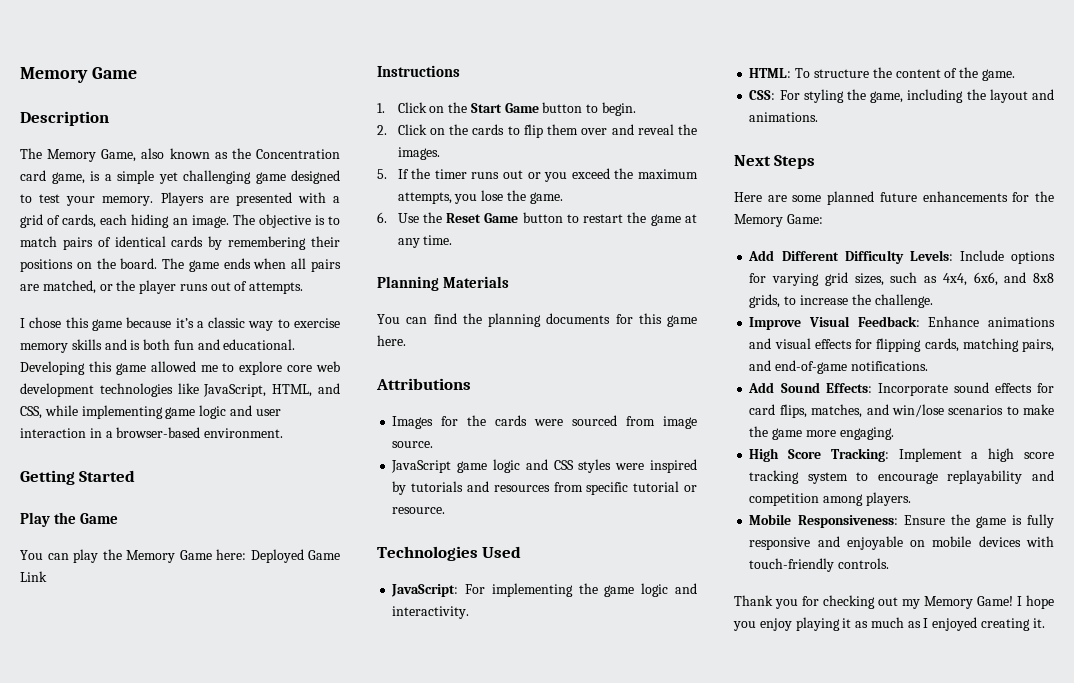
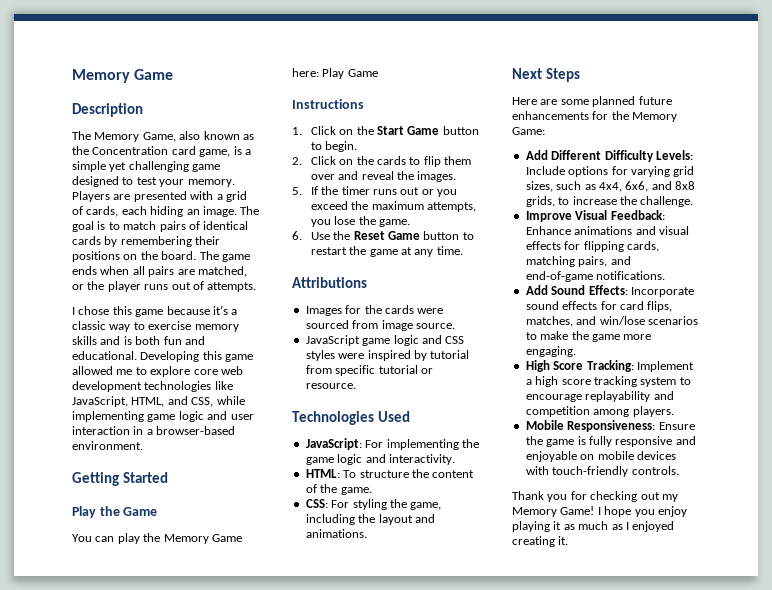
- The objective is to match pairs of identical cards by remembering their positions on the board.
+ The goal is to match pairs of identical cards by remembering their positions on the board.
- You can play the Memory Game here: Deployed Game Link
+ You can play the Memory Game here: Play Game
- Planning Materials
- You can find the planning documents for this game here.
- JavaScript game logic and CSS styles were inspired by tutorials and resources from specific tutorial or resource.
+ JavaScript game logic and CSS styles were inspired by tutorial from specific tutorial or resource.

